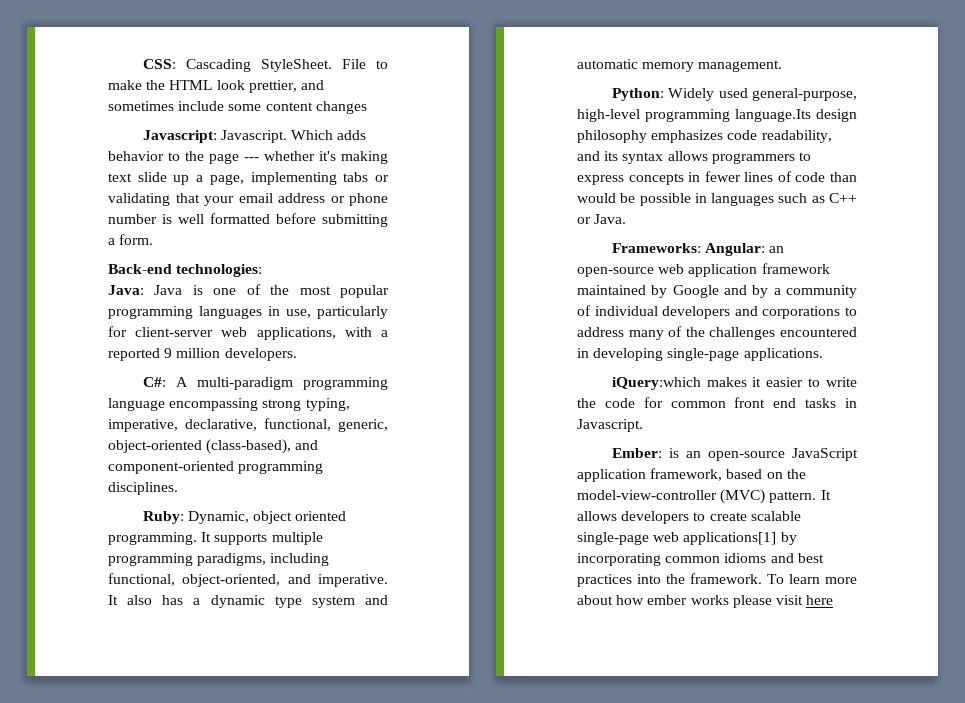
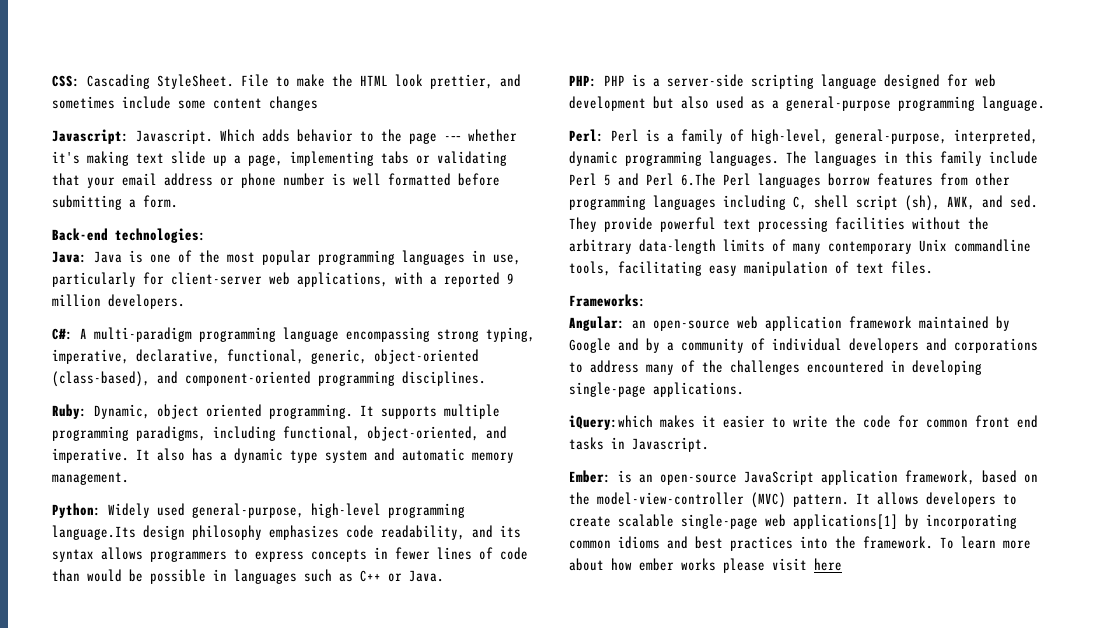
+ PHP: PHP is a server-side scripting language designed for web development but also used as a general-purpose programming language.
+ Perl: Perl is a family of high-level, general-purpose, interpreted, dynamic programming languages. The languages in this family include Perl 5 and Perl 6.The Perl languages borrow features from other programming languages including C, shell script (sh), AWK, and sed. They provide powerful text processing facilities without the arbitrary data-length limits of many contemporary Unix commandline tools, facilitating easy manipulation of text files.
- Frameworks: Angular: an open-source web application framework maintained by Google and by a community of individual developers and corporations to address many of the challenges encountered in developing single-page applications.
+ Frameworks:
+ Angular: an open-source web application framework maintained by Google and by a community of individual developers and corporations to address many of the challenges encountered in developing single-page applications.

